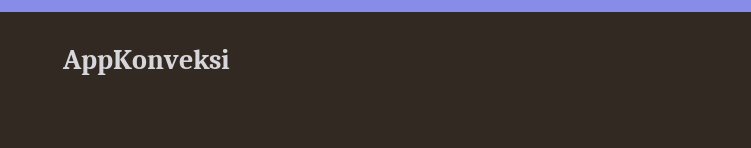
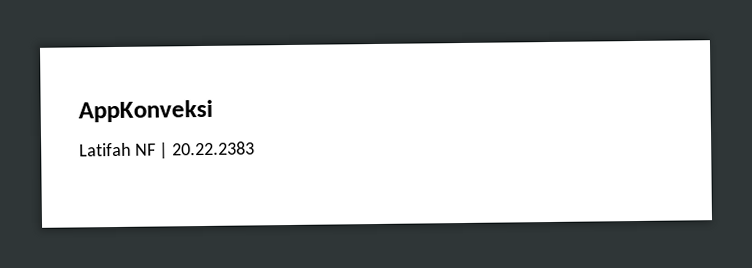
+ Latifah NF | 20.22.2383

